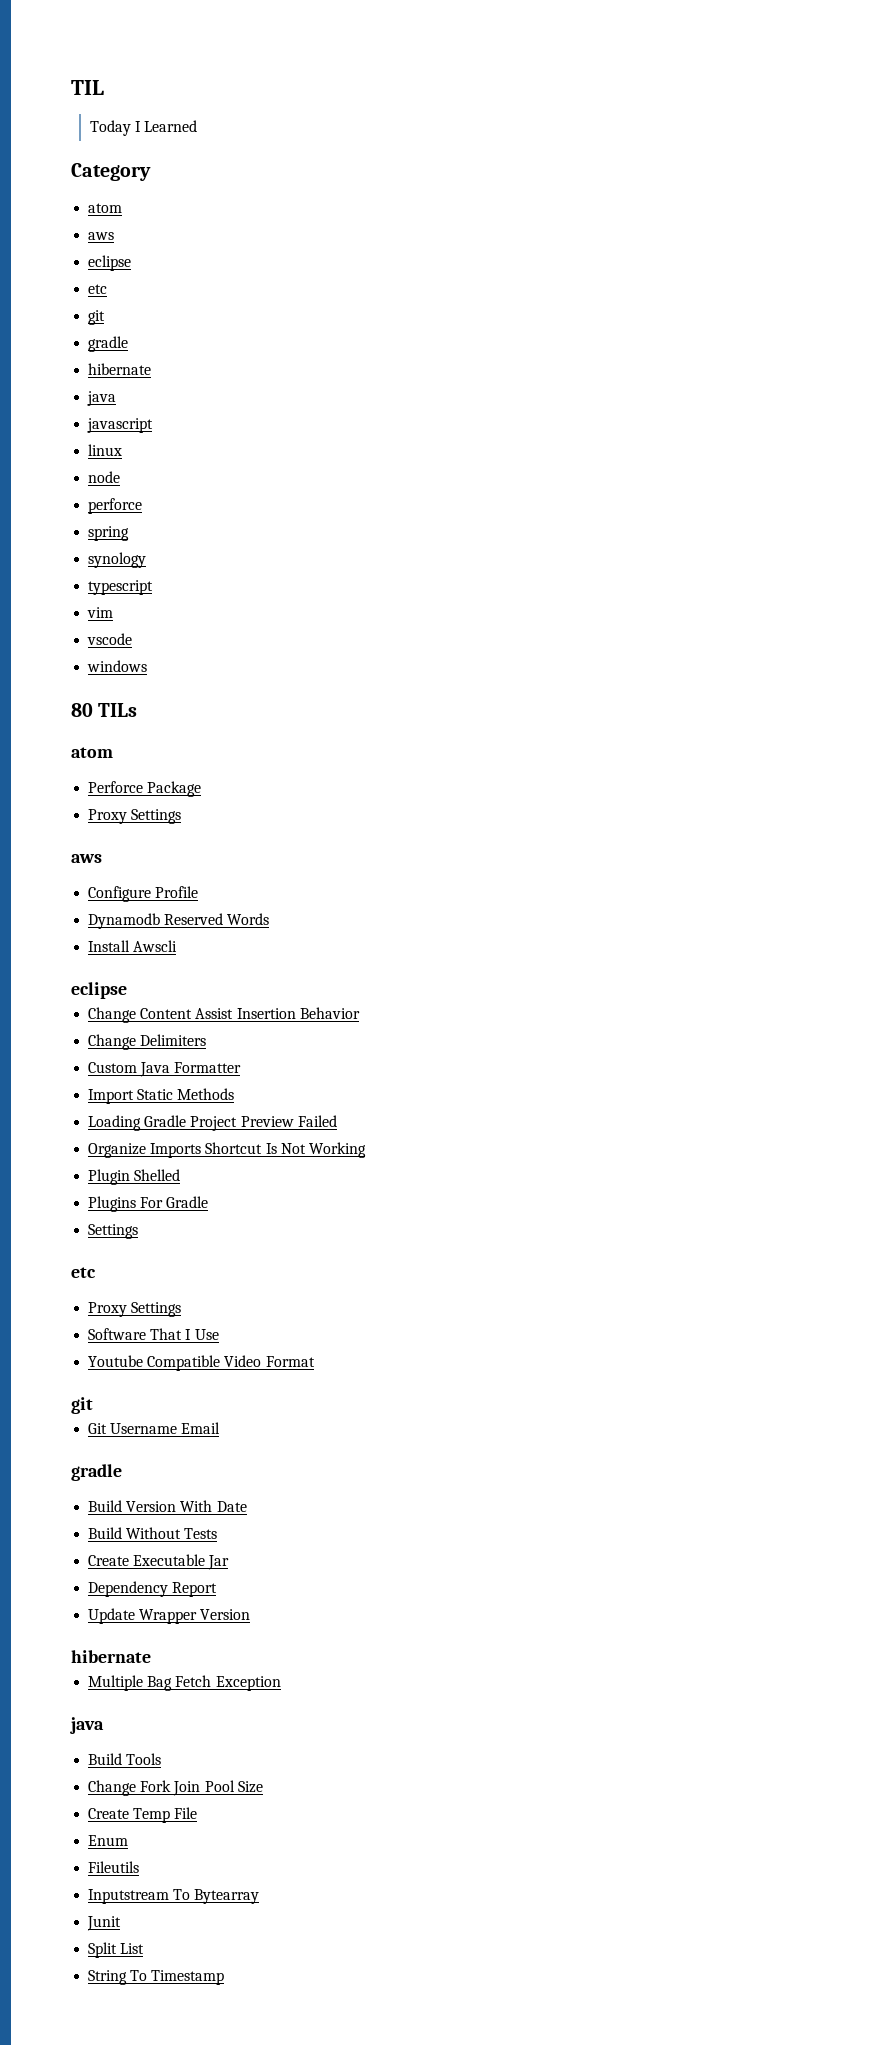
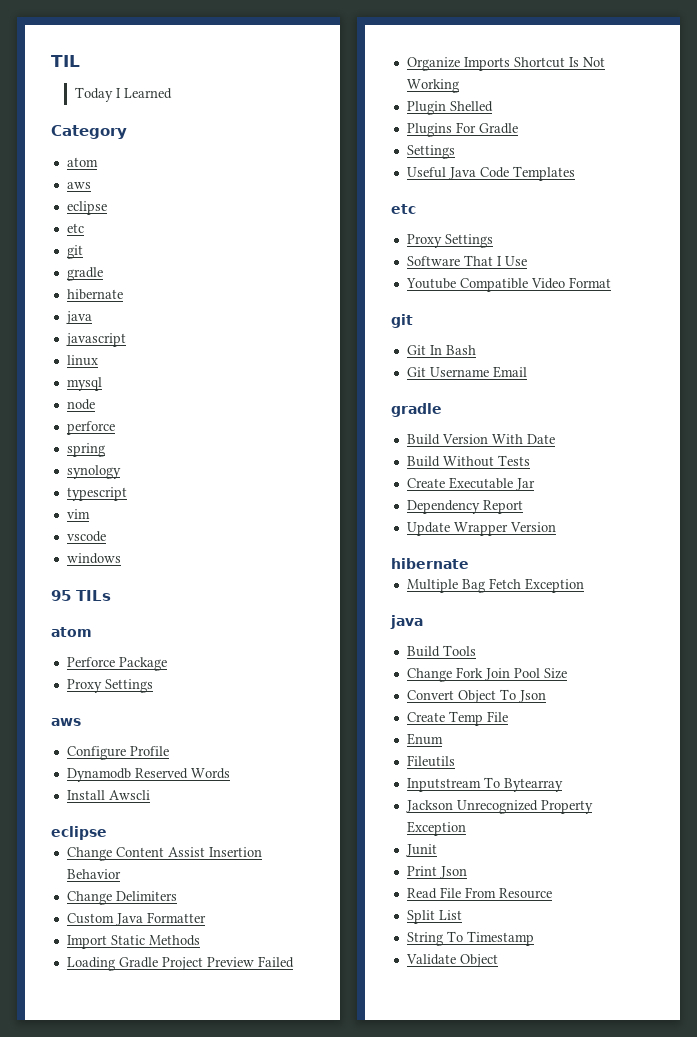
+ mysql
- 80 TILs
+ 95 TILs
+ Useful Java Code Templates
+ Git In Bash
+ Convert Object To Json
+ Jackson Unrecognized Property Exception
  Junit
+ Print Json
+ Read File From Resource
+ Validate Object

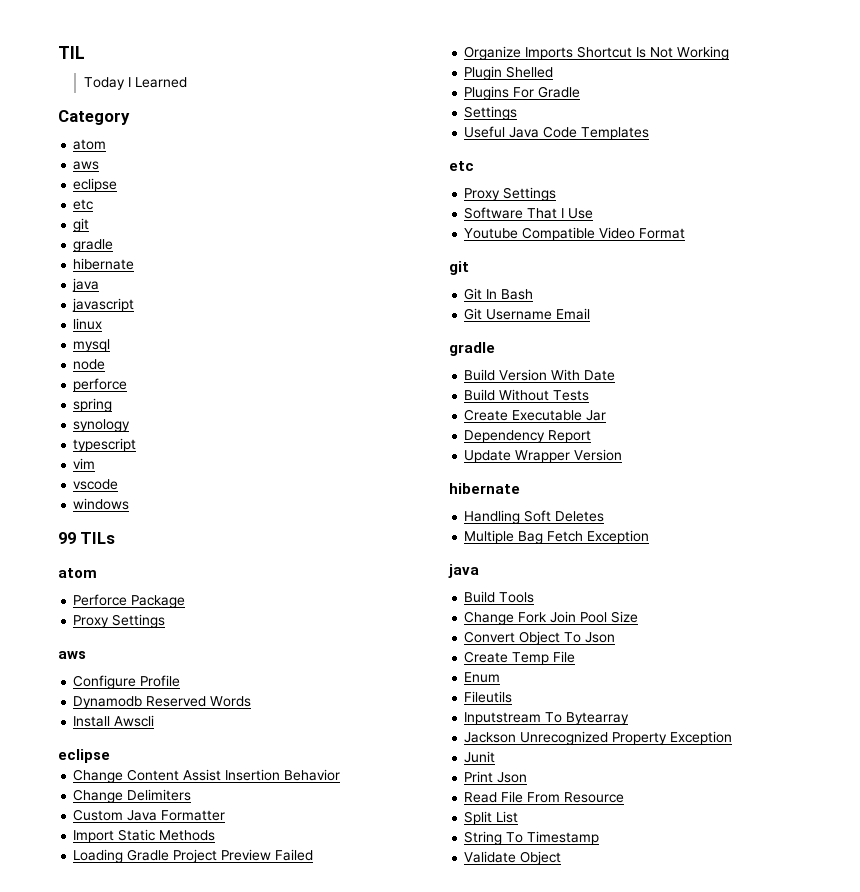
- 95 TILs
+ 99 TILs
+ Handling Soft Deletes

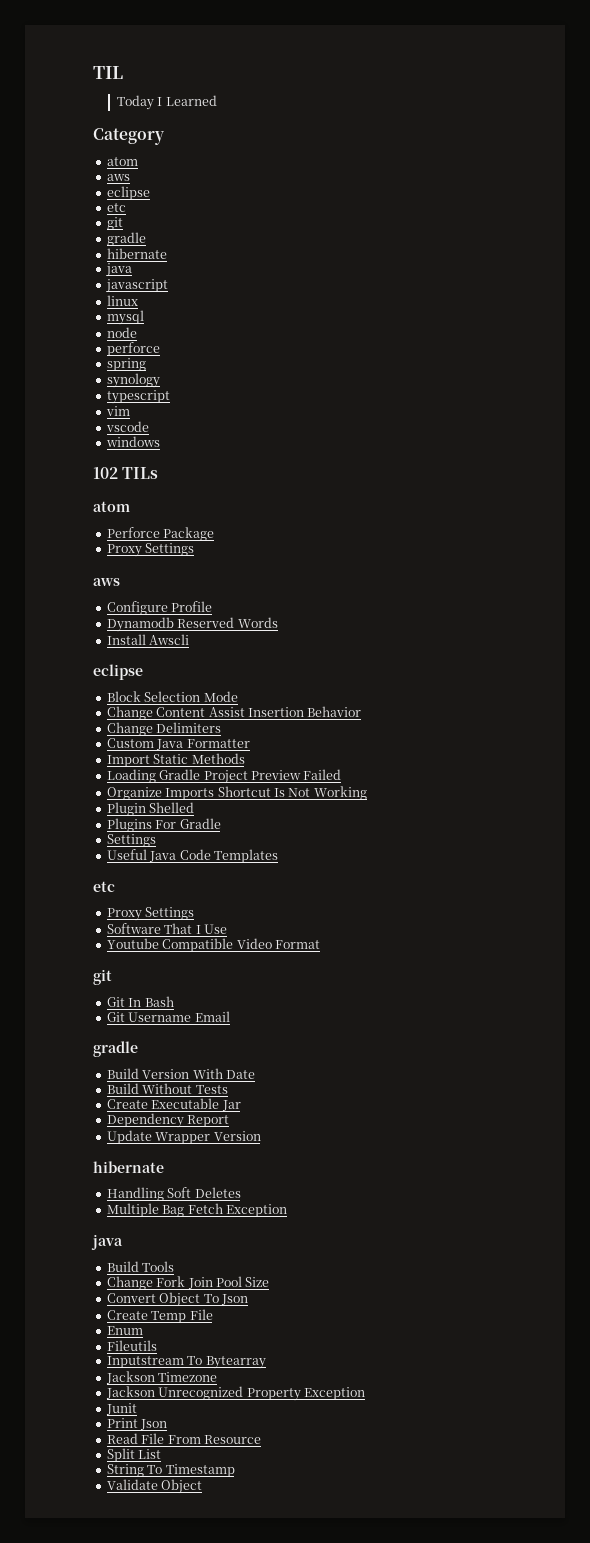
- 99 TILs
+ 102 TILs
+ Block Selection Mode
+ Jackson Timezone

